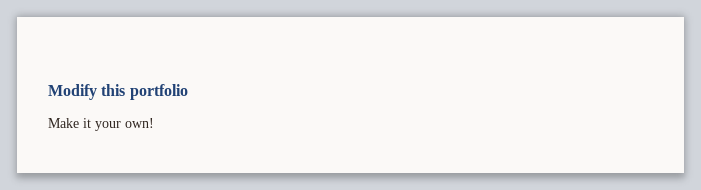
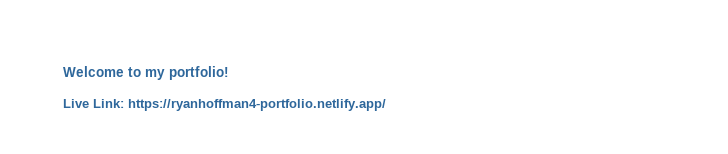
- Modify this portfolio
- Make it your own!
+ Welcome to my portfolio!
+ Live Link: https://ryanhoffman4-portfolio.netlify.app/

